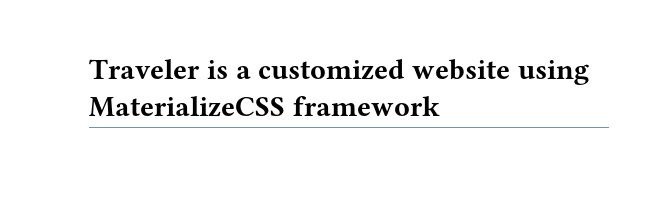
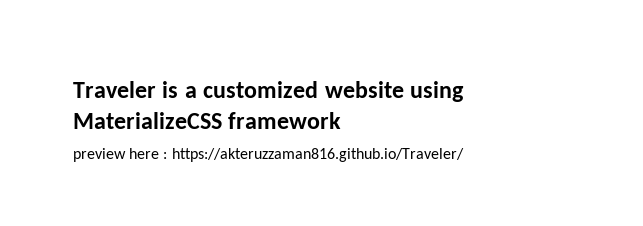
+ preview here : https://akteruzzaman816.github.io/Traveler/

